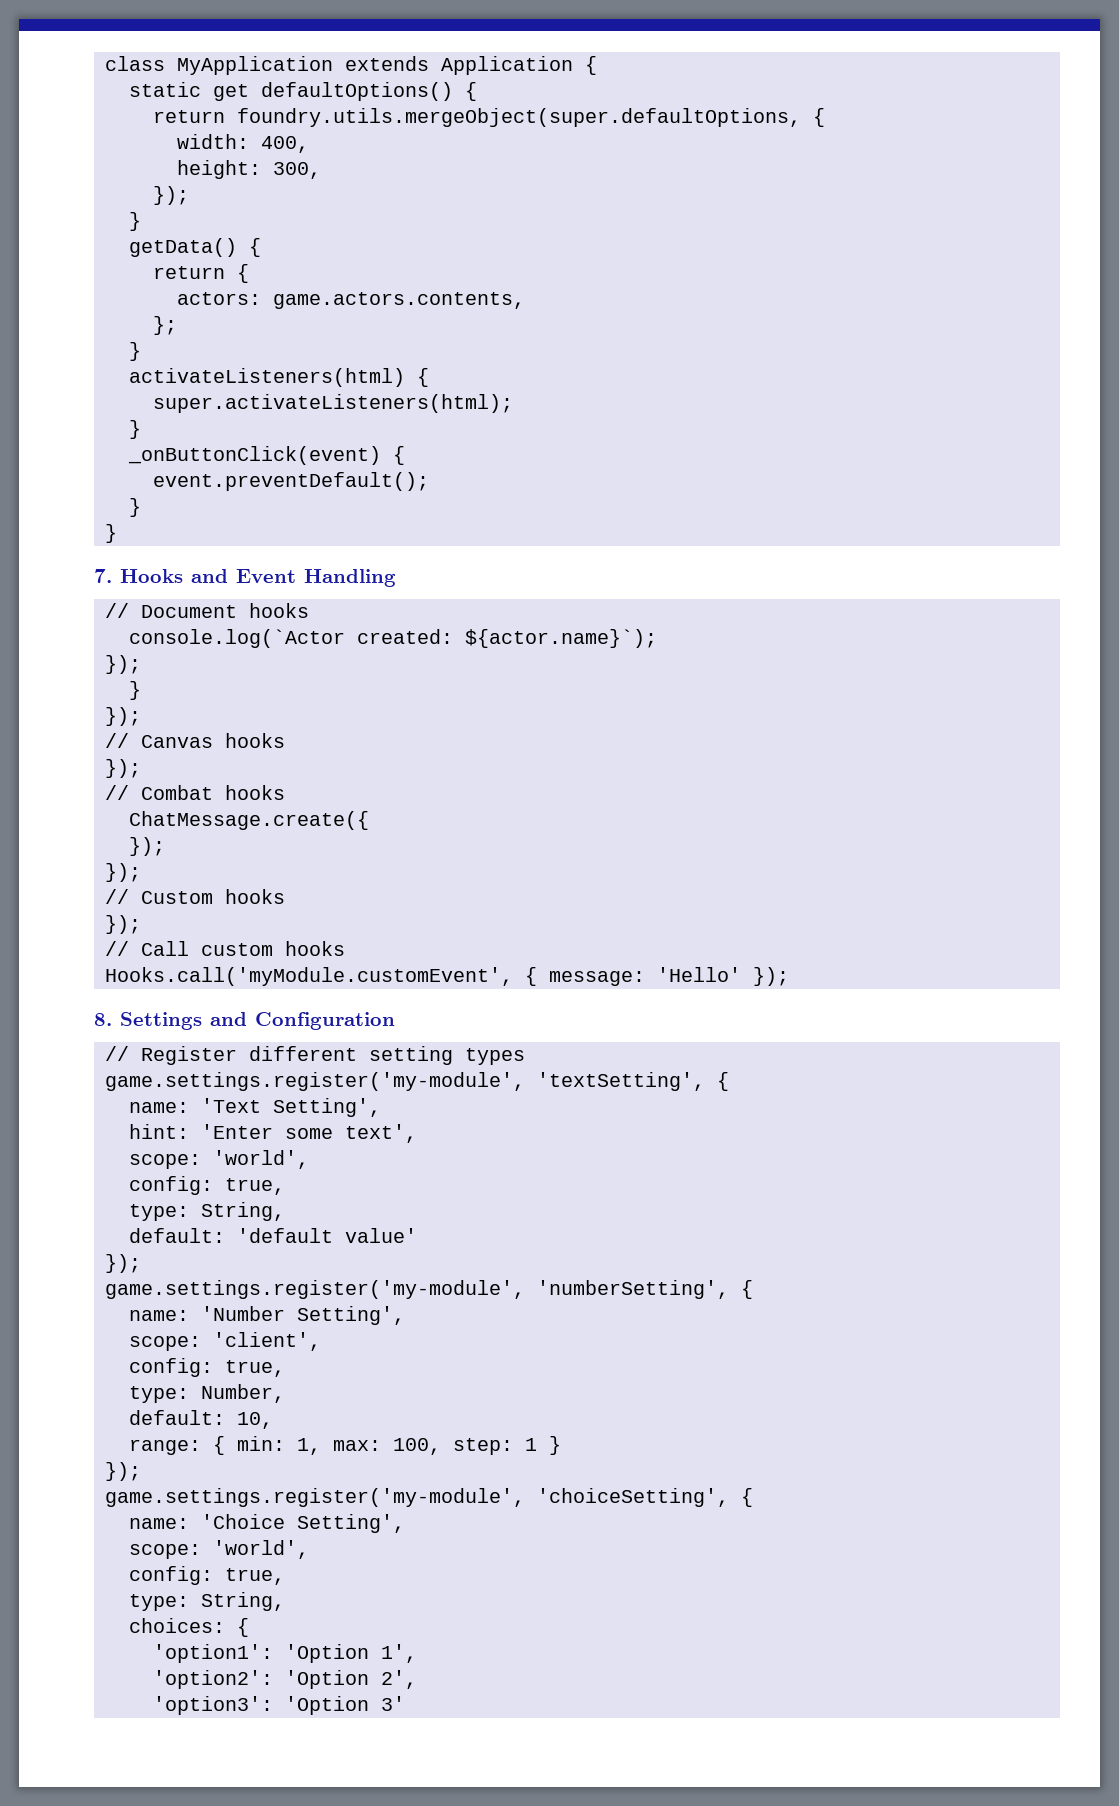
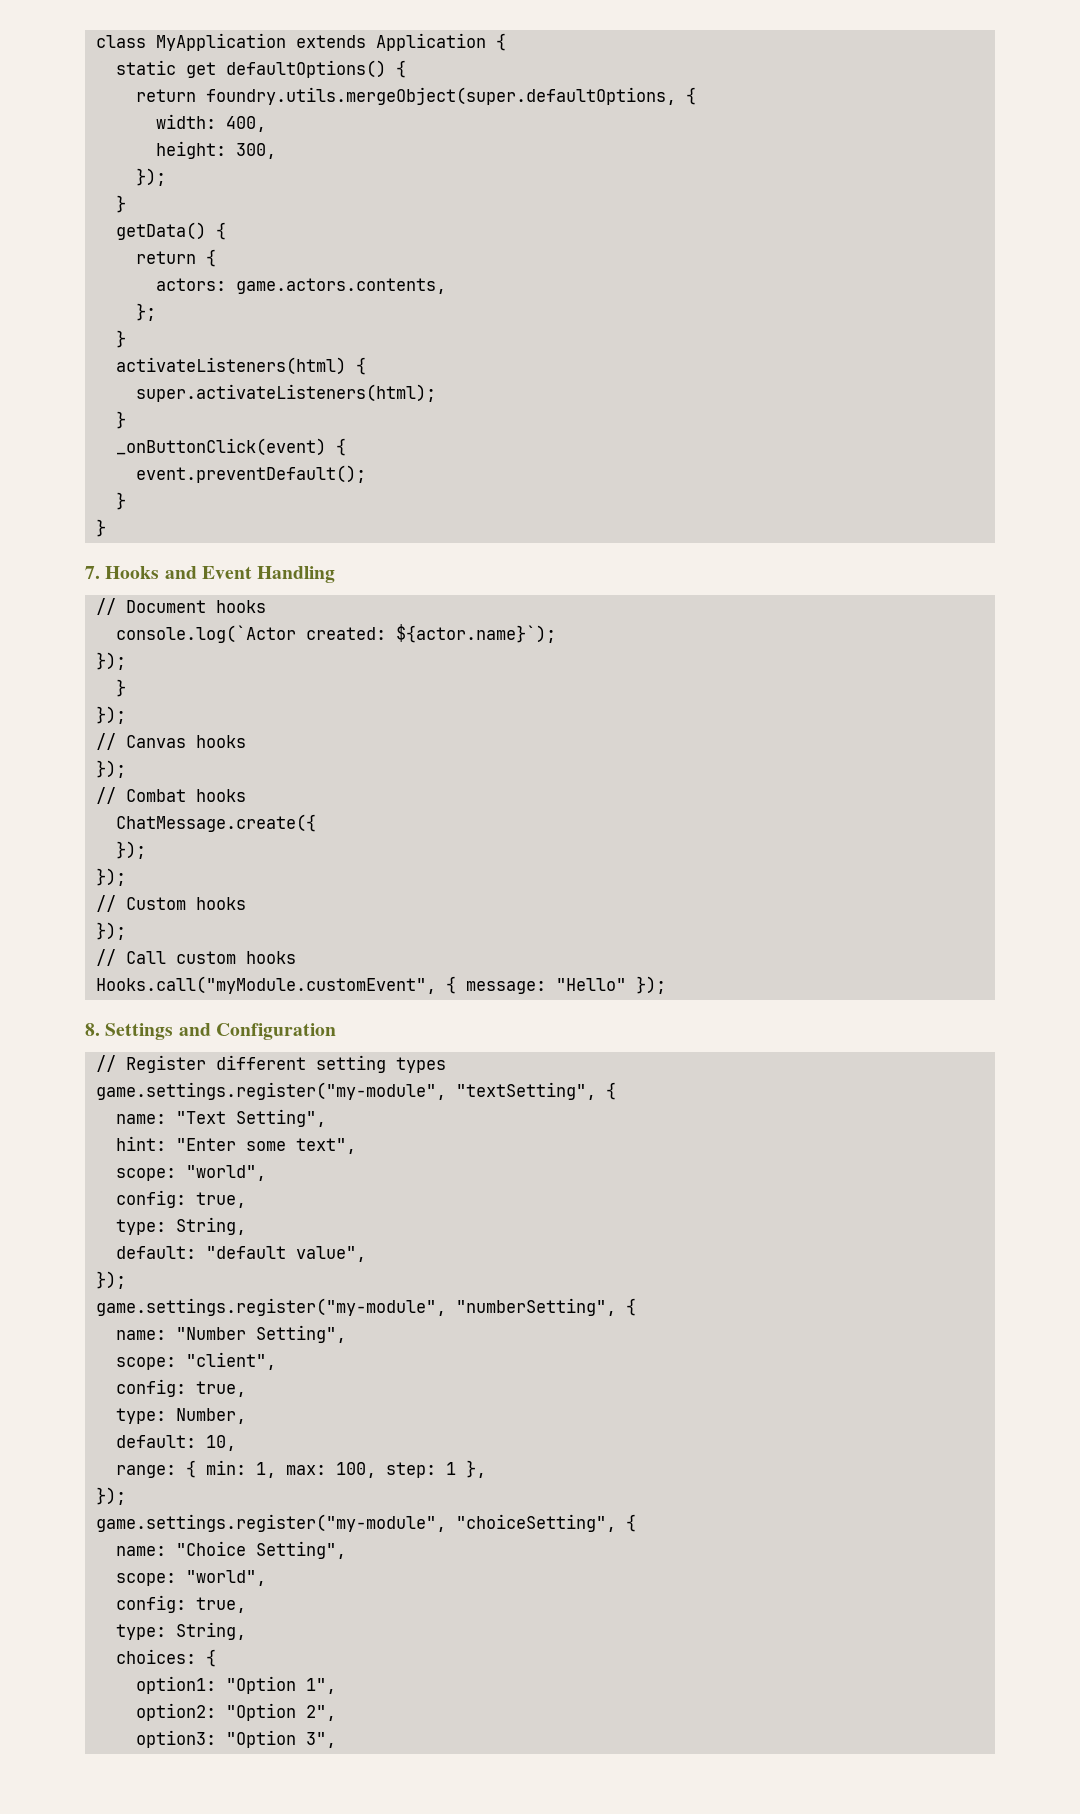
- Hooks.call('myModule.customEvent', { message: 'Hello' });
+ Hooks.call("myModule.customEvent", { message: "Hello" });
- game.settings.register('my-module', 'textSetting', {
- name: 'Text Setting',
+ game.settings.register("my-module", "textSetting", {
+ name: "Text Setting",
- hint: 'Enter some text',
- scope: 'world',
+ hint: "Enter some text",
+ scope: "world",
- default: 'default value'
+ default: "default value",
  });
- game.settings.register('my-module', 'numberSetting', {
- name: 'Number Setting',
- scope: 'client',
+ game.settings.register("my-module", "numberSetting", {
+ name: "Number Setting",
+ scope: "client",
- range: { min: 1, max: 100, step: 1 }
+ range: { min: 1, max: 100, step: 1 },
  });
- game.settings.register('my-module', 'choiceSetting', {
- name: 'Choice Setting',
- scope: 'world',
+ game.settings.register("my-module", "choiceSetting", {
+ name: "Choice Setting",
+ scope: "world",
- 'option1': 'Option 1',
- 'option2': 'Option 2',
- 'option3': 'Option 3'
+ option1: "Option 1",
+ option2: "Option 2",
+ option3: "Option 3",

